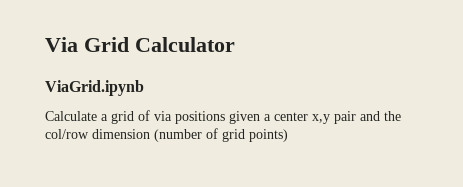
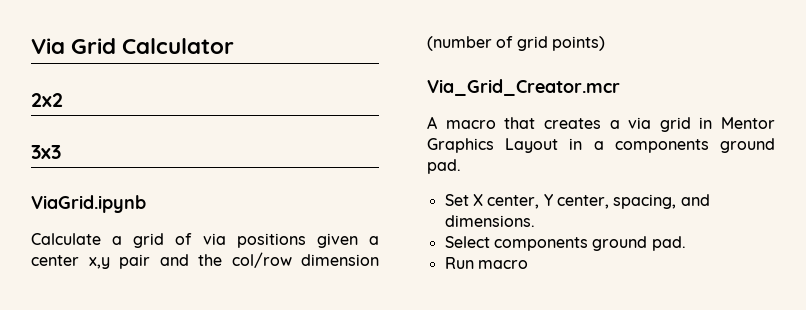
+ 2x2
+ 3x3
+ Via_Grid_Creator.mcr
+ A macro that creates a via grid in Mentor Graphics Layout in a components ground pad.
+ Set X center, Y center, spacing, and dimensions.
+ Select components ground pad.
+ Run macro

